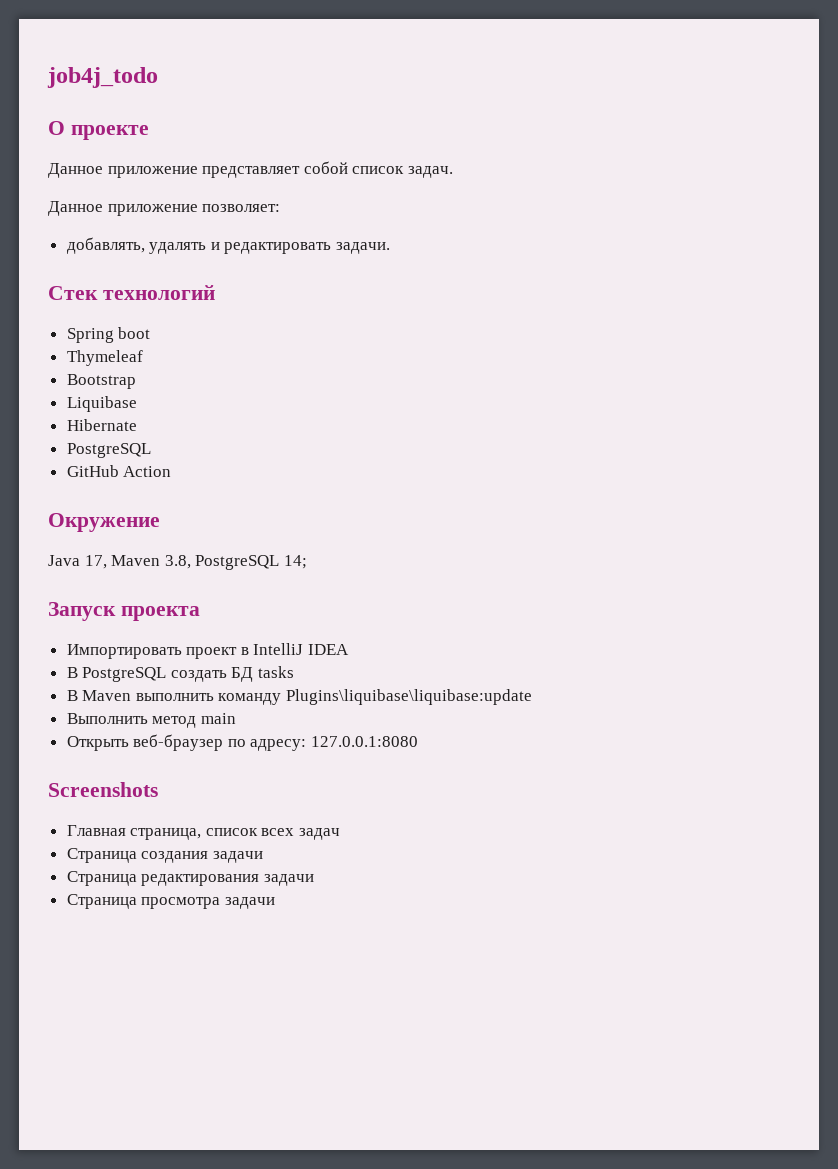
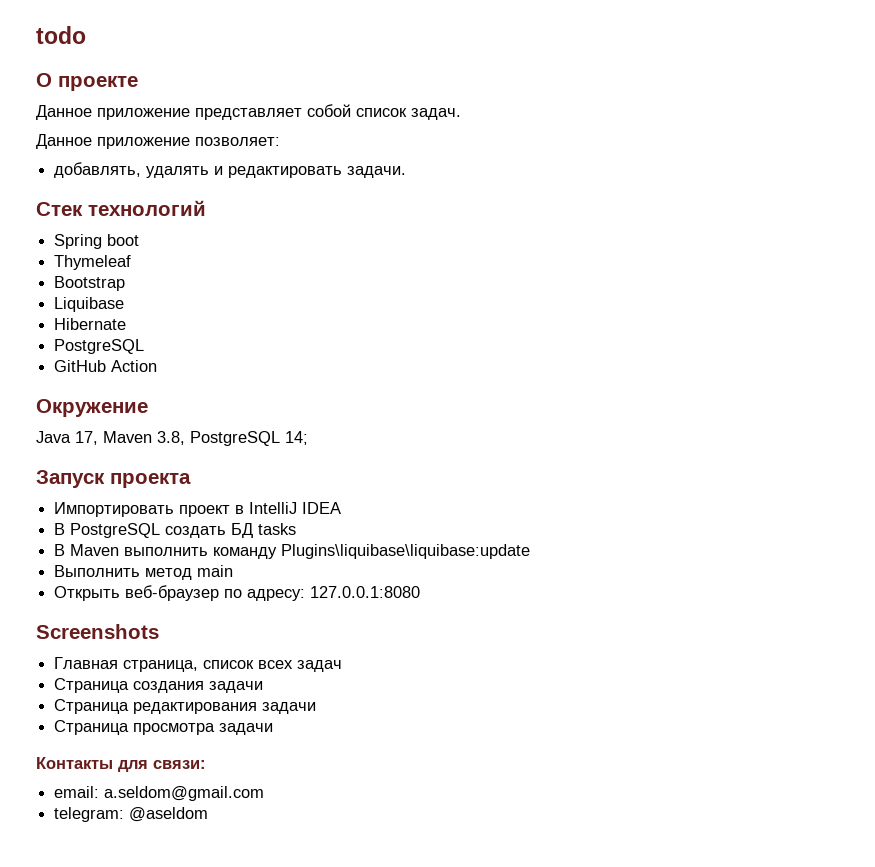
- job4j_todo
+ todo
+ Контакты для связи:
+ email: a.seldom@gmail.com
+ telegram: @aseldom

